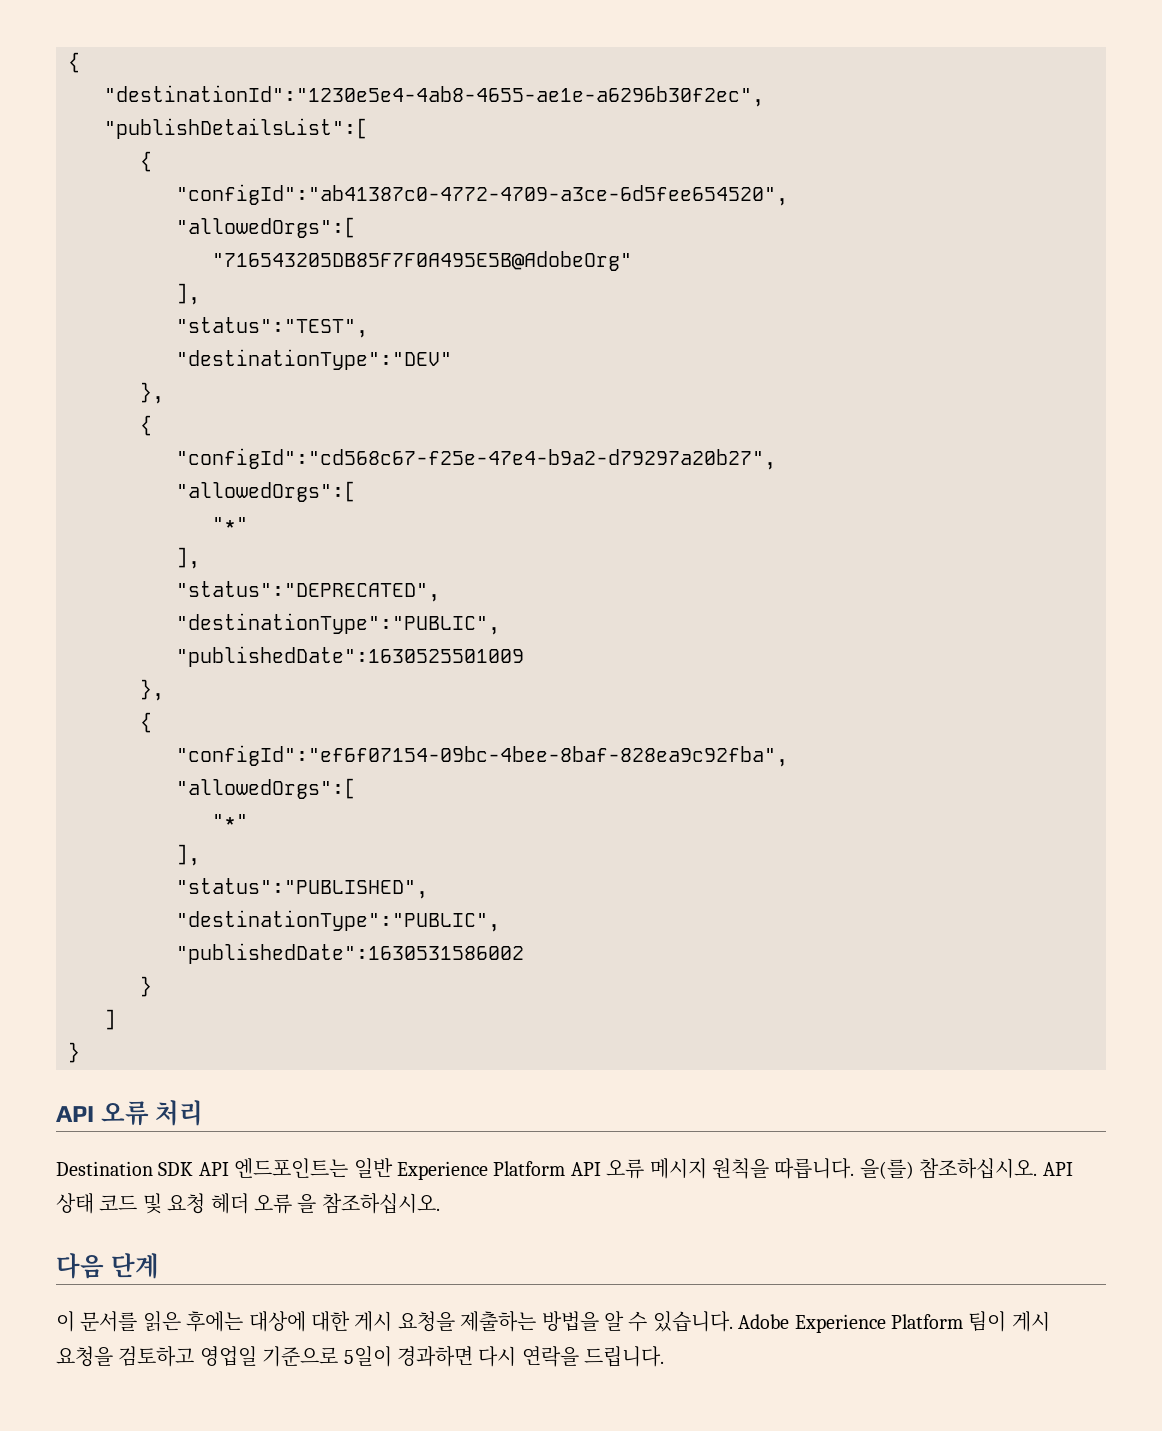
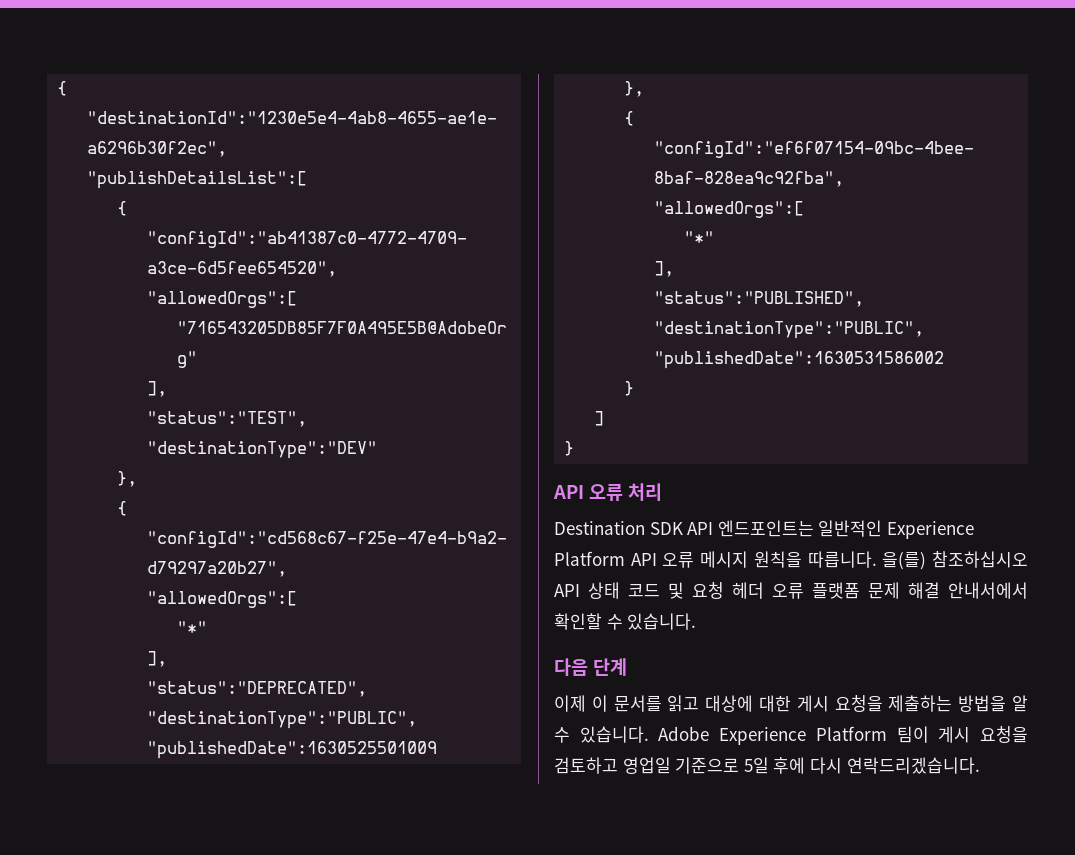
- Destination SDK API 엔드포인트는 일반 Experience Platform API 오류 메시지 원칙을 따릅니다.
+ Destination SDK API 엔드포인트는 일반적인 Experience Platform API 오류 메시지 원칙을 따릅니다.
- 을(를) 참조하십시오. API 상태 코드 및 요청 헤더 오류 을 참조하십시오.
+ 을(를) 참조하십시오 API 상태 코드 및 요청 헤더 오류 플랫폼 문제 해결 안내서에서 확인할 수 있습니다.
- 이 문서를 읽은 후에는 대상에 대한 게시 요청을 제출하는 방법을 알 수 있습니다.
+ 이제 이 문서를 읽고 대상에 대한 게시 요청을 제출하는 방법을 알 수 있습니다.
- Adobe Experience Platform 팀이 게시 요청을 검토하고 영업일 기준으로 5일이 경과하면 다시 연락을 드립니다.
+ Adobe Experience Platform 팀이 게시 요청을 검토하고 영업일 기준으로 5일 후에 다시 연락드리겠습니다.

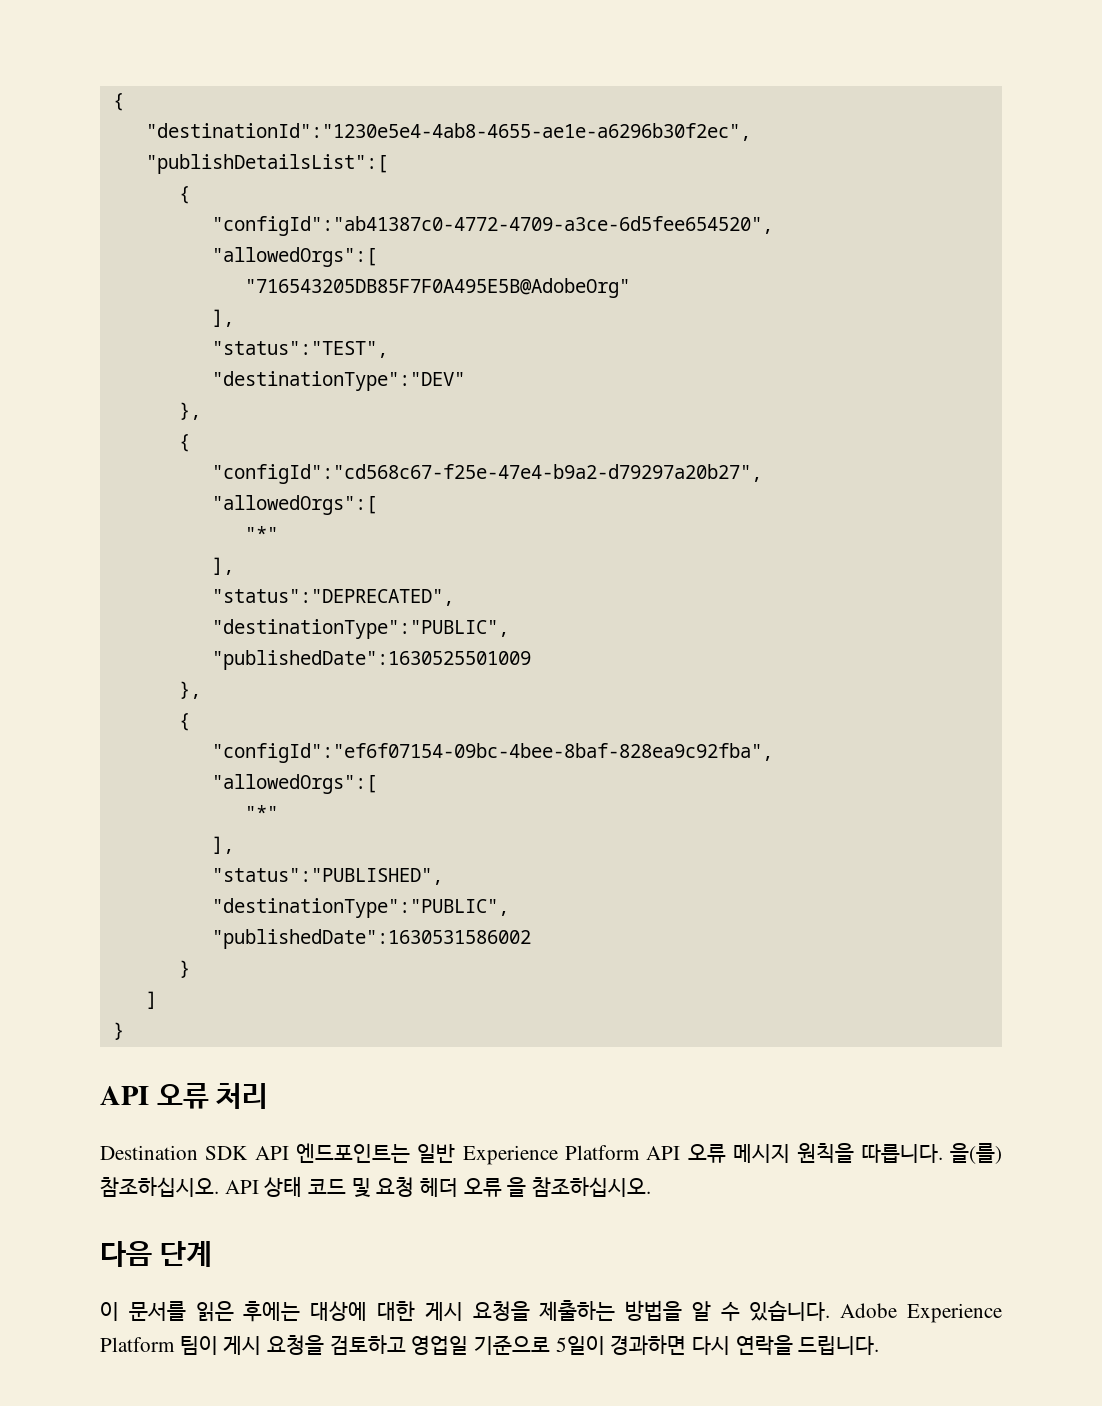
- Destination SDK API 엔드포인트는 일반적인 Experience Platform API 오류 메시지 원칙을 따릅니다.
+ Destination SDK API 엔드포인트는 일반 Experience Platform API 오류 메시지 원칙을 따릅니다.
- 을(를) 참조하십시오 API 상태 코드 및 요청 헤더 오류 플랫폼 문제 해결 안내서에서 확인할 수 있습니다.
+ 을(를) 참조하십시오. API 상태 코드 및 요청 헤더 오류 을 참조하십시오.
- 이제 이 문서를 읽고 대상에 대한 게시 요청을 제출하는 방법을 알 수 있습니다.
+ 이 문서를 읽은 후에는 대상에 대한 게시 요청을 제출하는 방법을 알 수 있습니다.
- Adobe Experience Platform 팀이 게시 요청을 검토하고 영업일 기준으로 5일 후에 다시 연락드리겠습니다.
+ Adobe Experience Platform 팀이 게시 요청을 검토하고 영업일 기준으로 5일이 경과하면 다시 연락을 드립니다.

